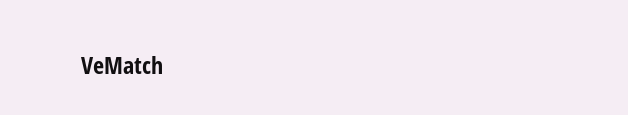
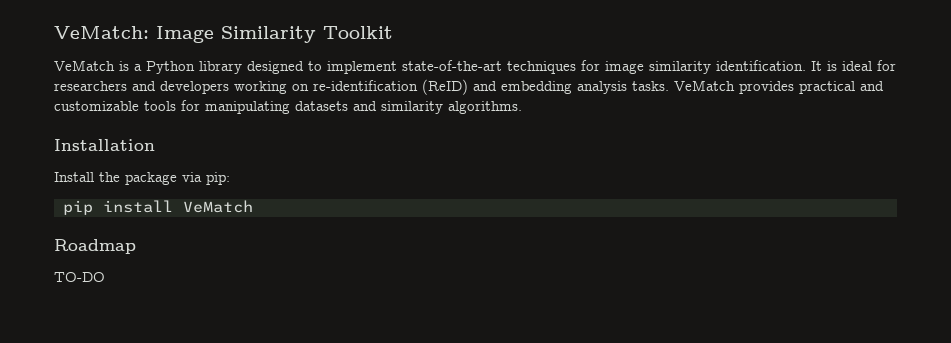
- VeMatch
+ VeMatch: Image Similarity Toolkit
+ VeMatch is a Python library designed to implement state-of-the-art techniques for image similarity identification. It is ideal for researchers and developers working on re-identification (ReID) and embedding analysis tasks. VeMatch provides practical and customizable tools for manipulating datasets and similarity algorithms.
+ Installation
+ Install the package via pip:
+ pip install VeMatch
+ Roadmap
+ TO-DO

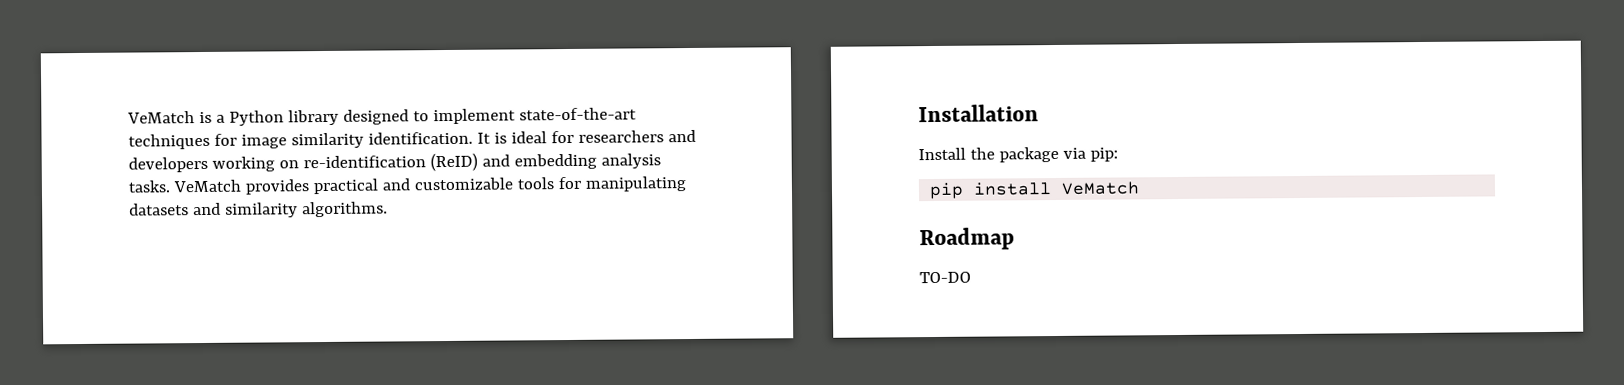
- VeMatch: Image Similarity Toolkit

